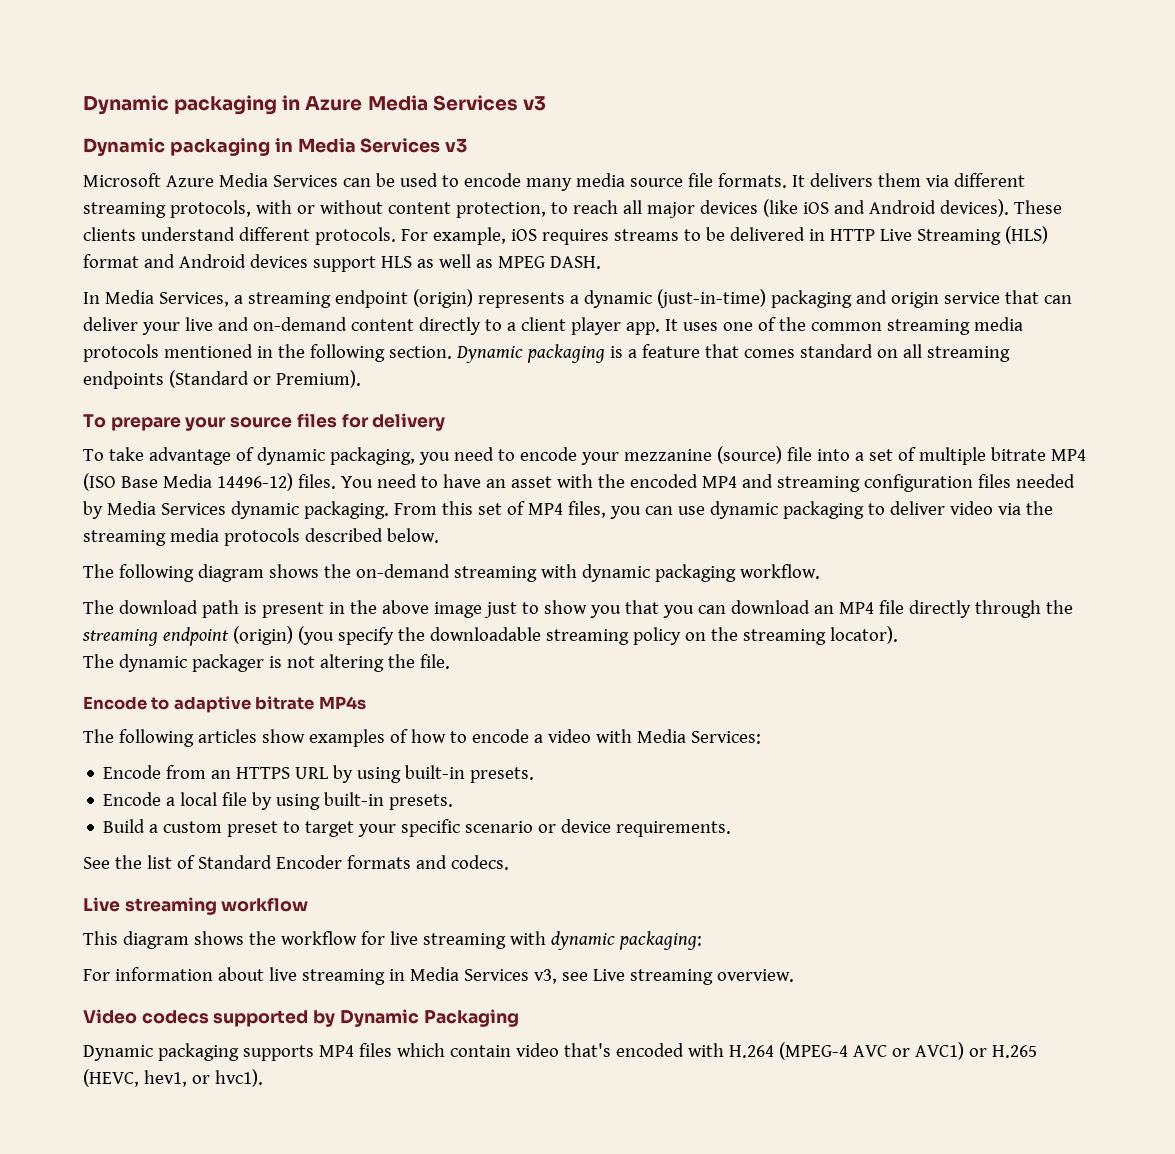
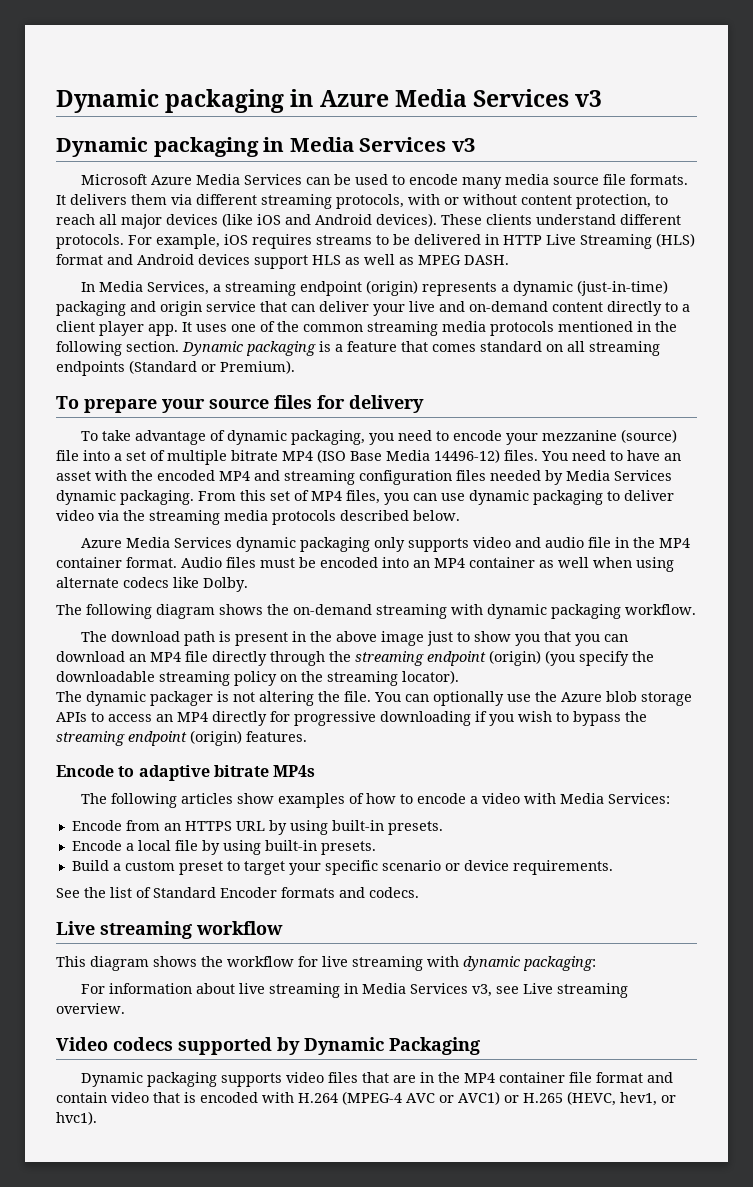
+ Azure Media Services dynamic packaging only supports video and audio file in the MP4 container format. Audio files must be encoded into an MP4 container as well when using alternate codecs like Dolby.
+ You can optionally use the Azure blob storage APIs to access an MP4 directly for progressive downloading if you wish to bypass the streaming endpoint (origin) features.
- Dynamic packaging supports MP4 files which contain video that's encoded with H.264 (MPEG-4 AVC or AVC1) or H.265 (HEVC, hev1, or hvc1).
+ Dynamic packaging supports video files that are in the MP4 container file format and contain video that is encoded with H.264 (MPEG-4 AVC or AVC1) or H.265 (HEVC, hev1, or hvc1).

